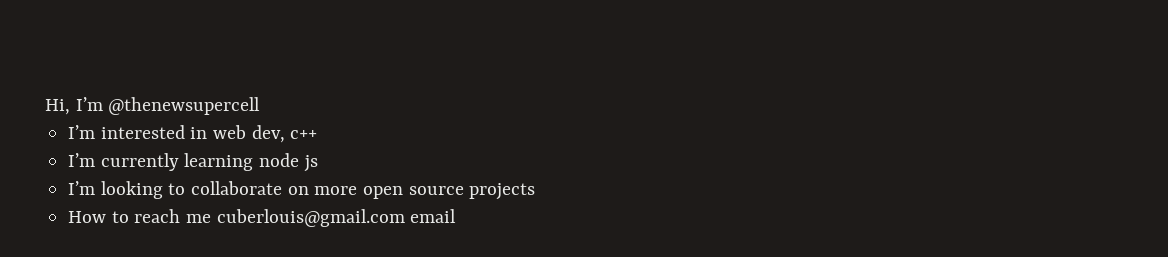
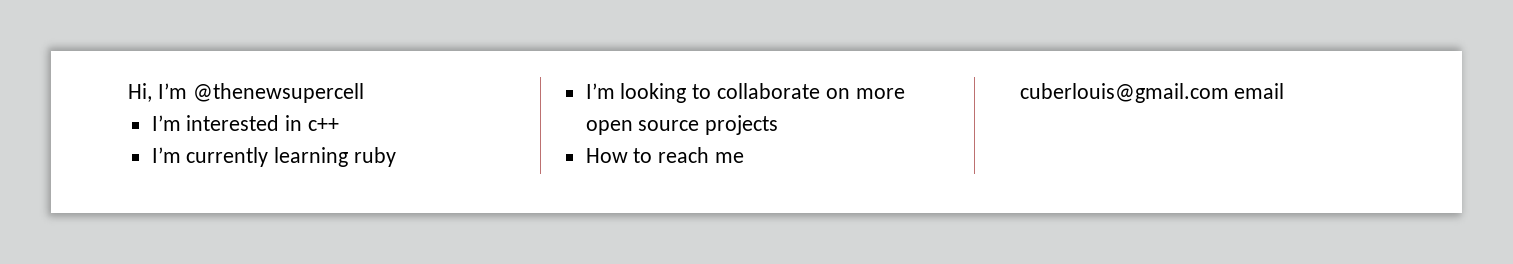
- I’m interested in web dev, c++
+ I’m interested in c++
- I’m currently learning node js
+ I’m currently learning ruby

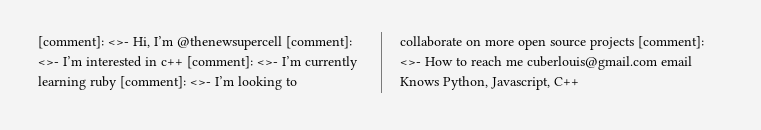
- Hi, I’m @thenewsupercell
- I’m interested in c++
- I’m currently learning ruby
- I’m looking to collaborate on more open source projects
- How to reach me cuberlouis@gmail.com email
+ [comment]: <>- Hi, I’m @thenewsupercell [comment]: <>- I’m interested in c++ [comment]: <>- I’m currently learning ruby [comment]: <>- I’m looking to collaborate on more open source projects [comment]: <>- How to reach me cuberlouis@gmail.com email Knows Python, Javascript, C++

